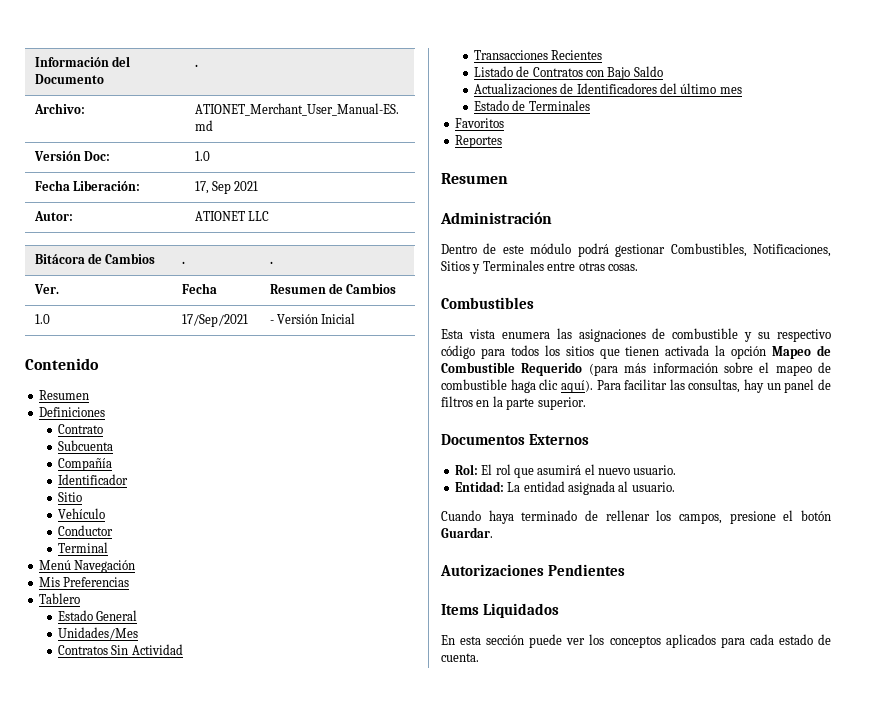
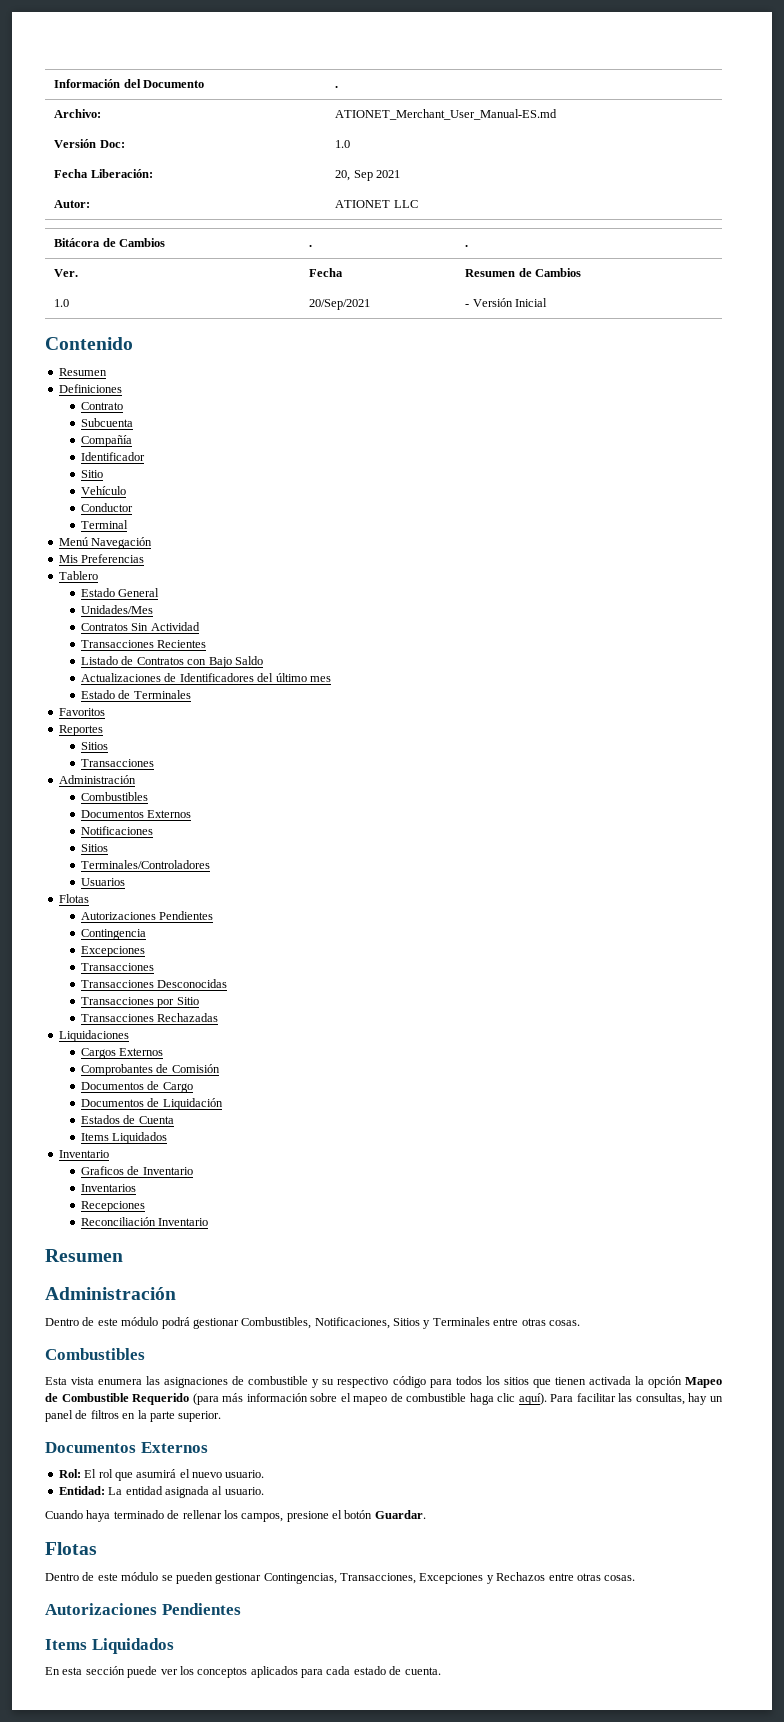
- Fecha Liberación: | 17, Sep 2021
+ Fecha Liberación: | 20, Sep 2021
- 1.0 | 17/Sep/2021 | - Versión Inicial
+ 1.0 | 20/Sep/2021 | - Versión Inicial
  Reportes
+ Sitios
+ Transacciones
+ Administración
+ Combustibles
+ Documentos Externos
+ Notificaciones
+ Sitios
+ Terminales/Controladores
+ Usuarios
+ Flotas
+ Autorizaciones Pendientes
+ Contingencia
+ Excepciones
+ Transacciones
+ Transacciones Desconocidas
+ Transacciones por Sitio
+ Transacciones Rechazadas
+ Liquidaciones
+ Cargos Externos
+ Comprobantes de Comisión
+ Documentos de Cargo
+ Documentos de Liquidación
+ Estados de Cuenta
+ Items Liquidados
+ Inventario
+ Graficos de Inventario
+ Inventarios
+ Recepciones
+ Reconciliación Inventario
  Cuando haya terminado de rellenar los campos, presione el botón Guardar.
+ Flotas
+ Dentro de este módulo se pueden gestionar Contingencias, Transacciones, Excepciones y Rechazos entre otras cosas.

